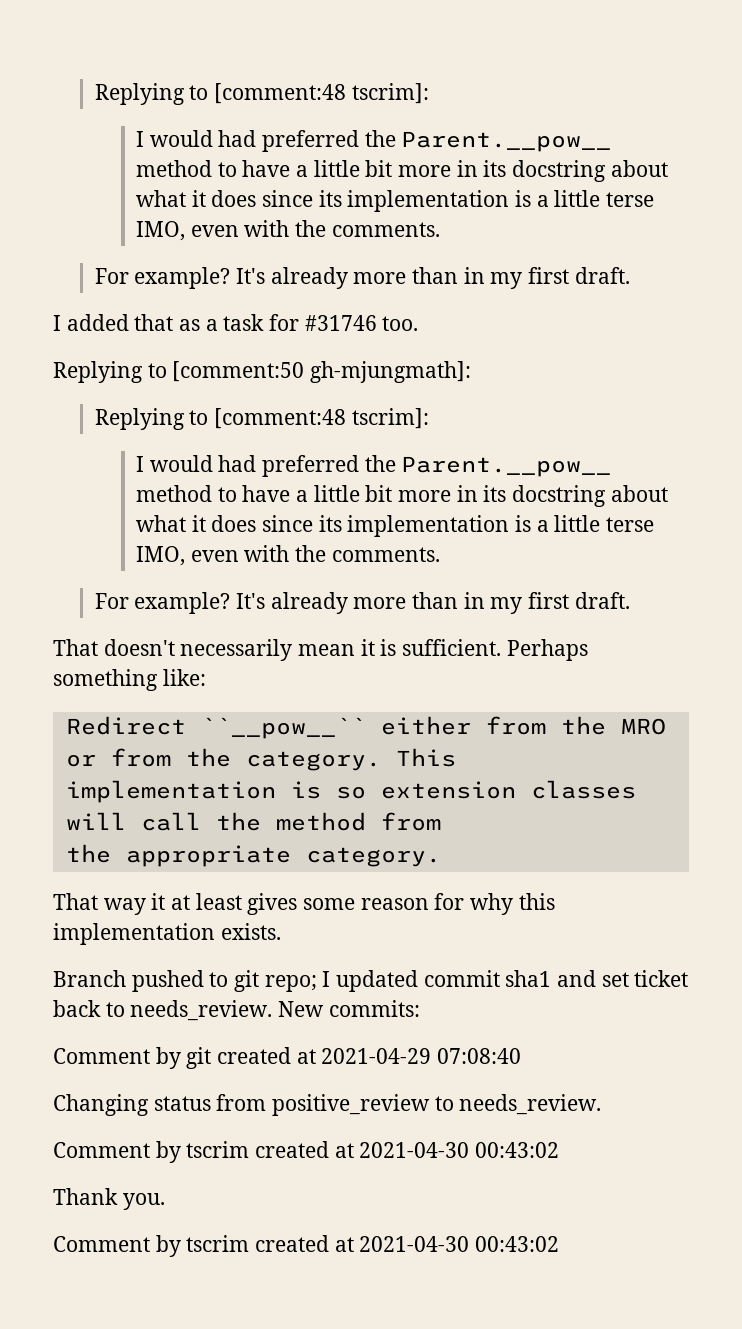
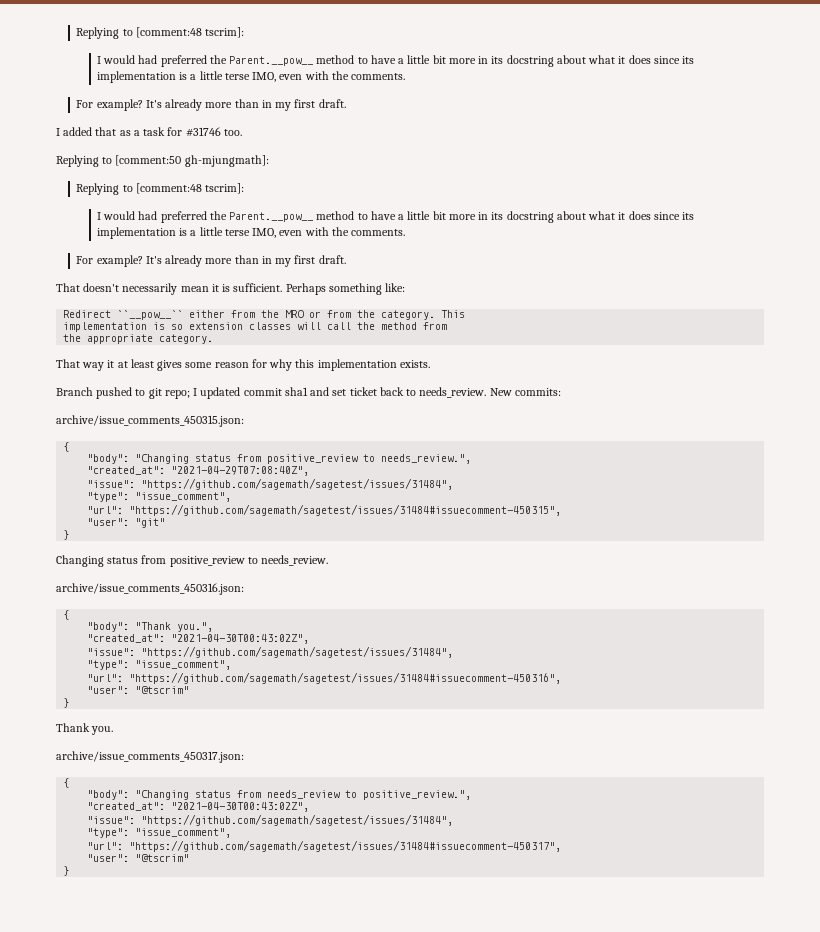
- Comment by git created at 2021-04-29 07:08:40
+ archive/issue_comments_450315.json:
+ {
+ "body": "Changing status from positive_review to needs_review.",
+ "created_at": "2021-04-29T07:08:40Z",
+ "issue": "https://github.com/sagemath/sagetest/issues/31484",
+ "type": "issue_comment",
+ "url": "https://github.com/sagemath/sagetest/issues/31484#issuecomment-450315",
+ "user": "git"
+ }
  Changing status from positive_review to needs_review.
- Comment by tscrim created at 2021-04-30 00:43:02
+ archive/issue_comments_450316.json:
+ {
+ "body": "Thank you.",
+ "created_at": "2021-04-30T00:43:02Z",
+ "issue": "https://github.com/sagemath/sagetest/issues/31484",
+ "type": "issue_comment",
+ "url": "https://github.com/sagemath/sagetest/issues/31484#issuecomment-450316",
+ "user": "@tscrim"
+ }
  Thank you.
- Comment by tscrim created at 2021-04-30 00:43:02
+ archive/issue_comments_450317.json:
+ {
+ "body": "Changing status from needs_review to positive_review.",
+ "created_at": "2021-04-30T00:43:02Z",
+ "issue": "https://github.com/sagemath/sagetest/issues/31484",
+ "type": "issue_comment",
+ "url": "https://github.com/sagemath/sagetest/issues/31484#issuecomment-450317",
+ "user": "@tscrim"
+ }

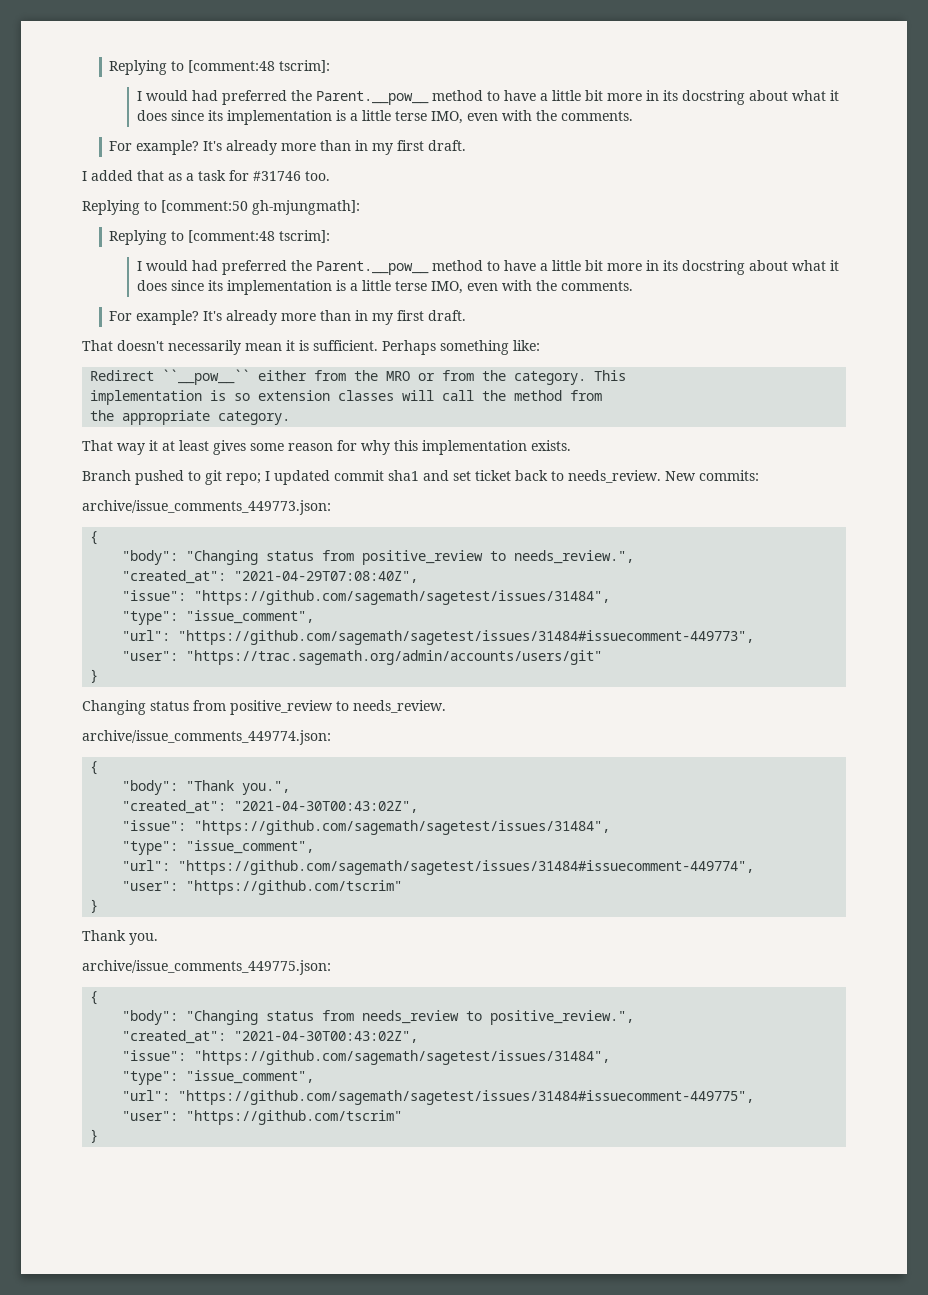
- archive/issue_comments_450315.json:
+ archive/issue_comments_449773.json:
- "url": "https://github.com/sagemath/sagetest/issues/31484#issuecomment-450315",
- "user": "git"
+ "url": "https://github.com/sagemath/sagetest/issues/31484#issuecomment-449773",
+ "user": "https://trac.sagemath.org/admin/accounts/users/git"
- archive/issue_comments_450316.json:
+ archive/issue_comments_449774.json:
- "url": "https://github.com/sagemath/sagetest/issues/31484#issuecomment-450316",
- "user": "@tscrim"
+ "url": "https://github.com/sagemath/sagetest/issues/31484#issuecomment-449774",
+ "user": "https://github.com/tscrim"
- archive/issue_comments_450317.json:
+ archive/issue_comments_449775.json:
- "url": "https://github.com/sagemath/sagetest/issues/31484#issuecomment-450317",
- "user": "@tscrim"
+ "url": "https://github.com/sagemath/sagetest/issues/31484#issuecomment-449775",
+ "user": "https://github.com/tscrim"

